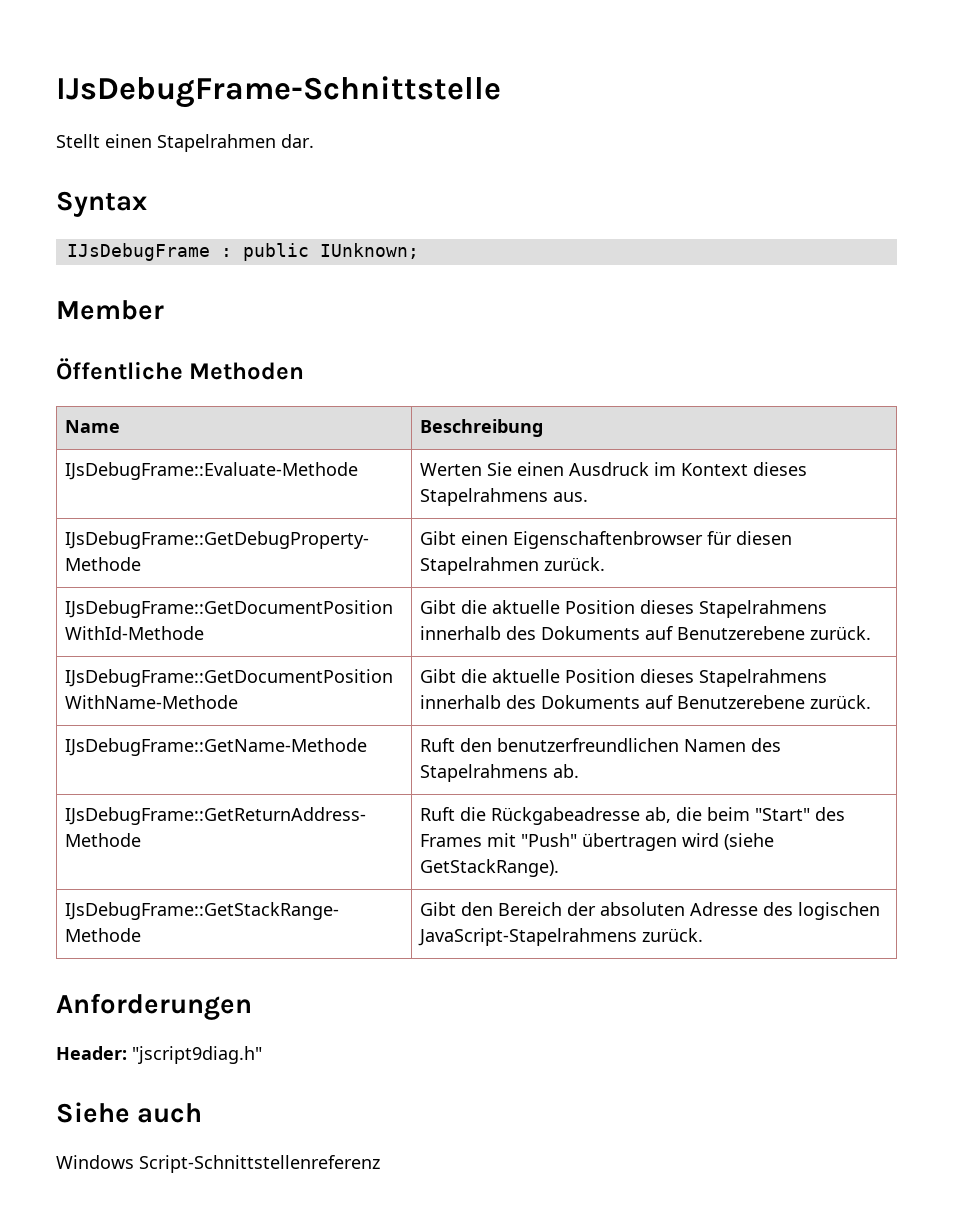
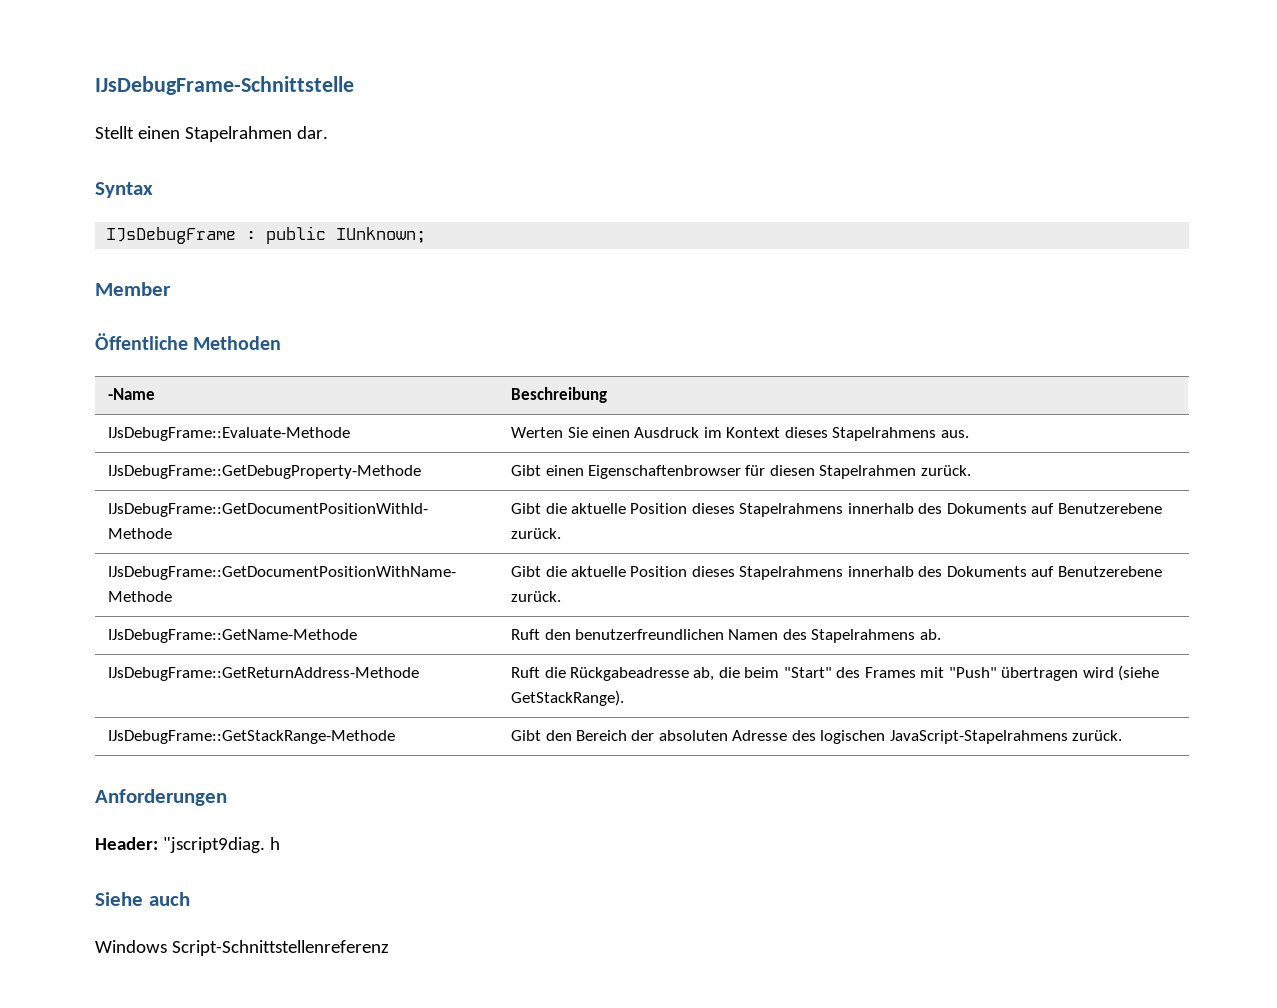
- Name | Beschreibung
+ -Name | Beschreibung
- Header: "jscript9diag.h"
+ Header: "jscript9diag. h

